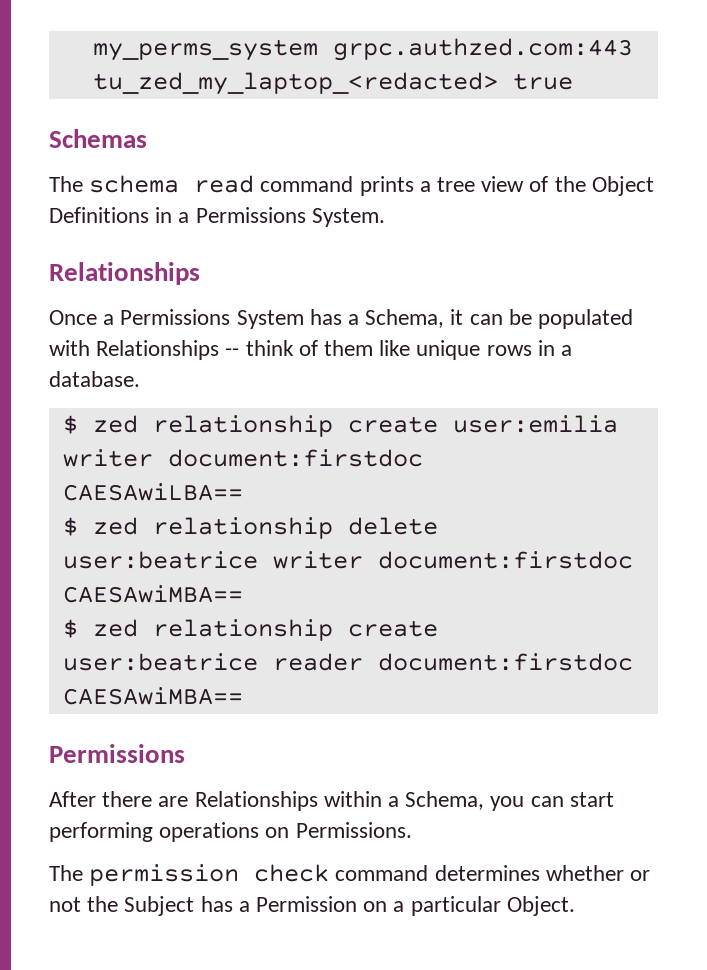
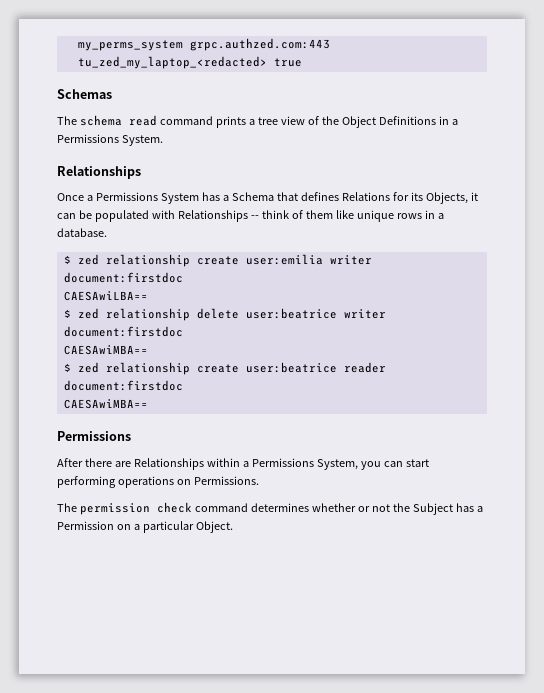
- Once a Permissions System has a Schema, it can be populated with Relationships -- think of them like unique rows in a database.
+ Once a Permissions System has a Schema that defines Relations for its Objects, it can be populated with Relationships -- think of them like unique rows in a database.
- After there are Relationships within a Schema, you can start performing operations on Permissions.
+ After there are Relationships within a Permissions System, you can start performing operations on Permissions.

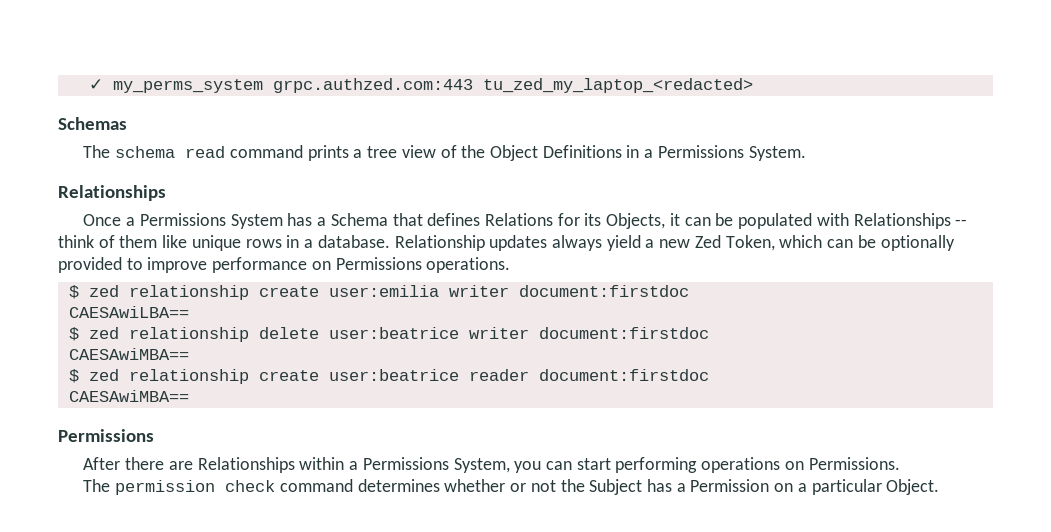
- my_perms_system grpc.authzed.com:443 tu_zed_my_laptop_<redacted> true
+ ✓ my_perms_system grpc.authzed.com:443 tu_zed_my_laptop_<redacted>
+ Relationship updates always yield a new Zed Token, which can be optionally provided to improve performance on Permissions operations.

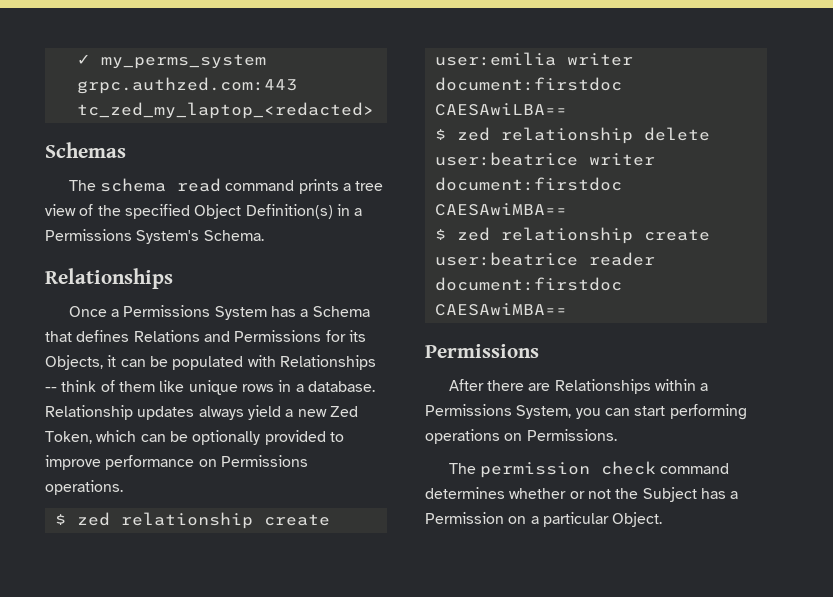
- ✓ my_perms_system grpc.authzed.com:443 tu_zed_my_laptop_<redacted>
+ ✓ my_perms_system grpc.authzed.com:443 tc_zed_my_laptop_<redacted>
- The schema read command prints a tree view of the Object Definitions in a Permissions System.
+ The schema read command prints a tree view of the specified Object Definition(s) in a Permissions System's Schema.
- Once a Permissions System has a Schema that defines Relations for its Objects, it can be populated with Relationships -- think of them like unique rows in a database.
+ Once a Permissions System has a Schema that defines Relations and Permissions for its Objects, it can be populated with Relationships -- think of them like unique rows in a database.

